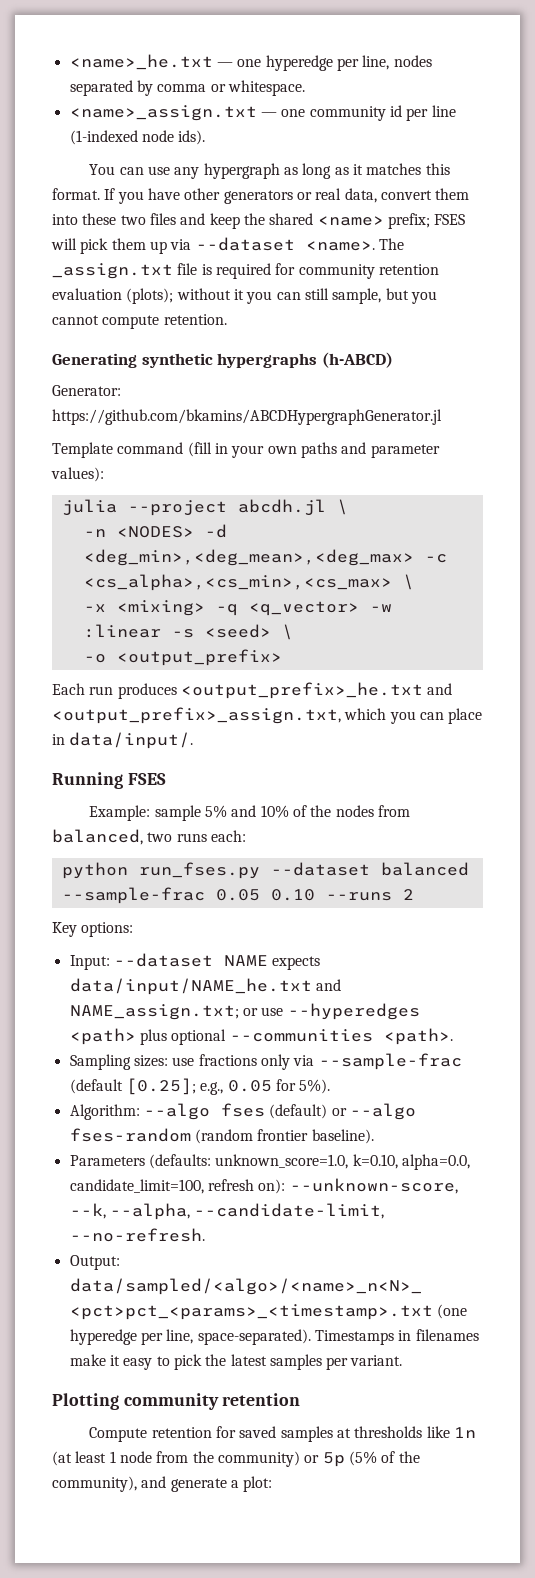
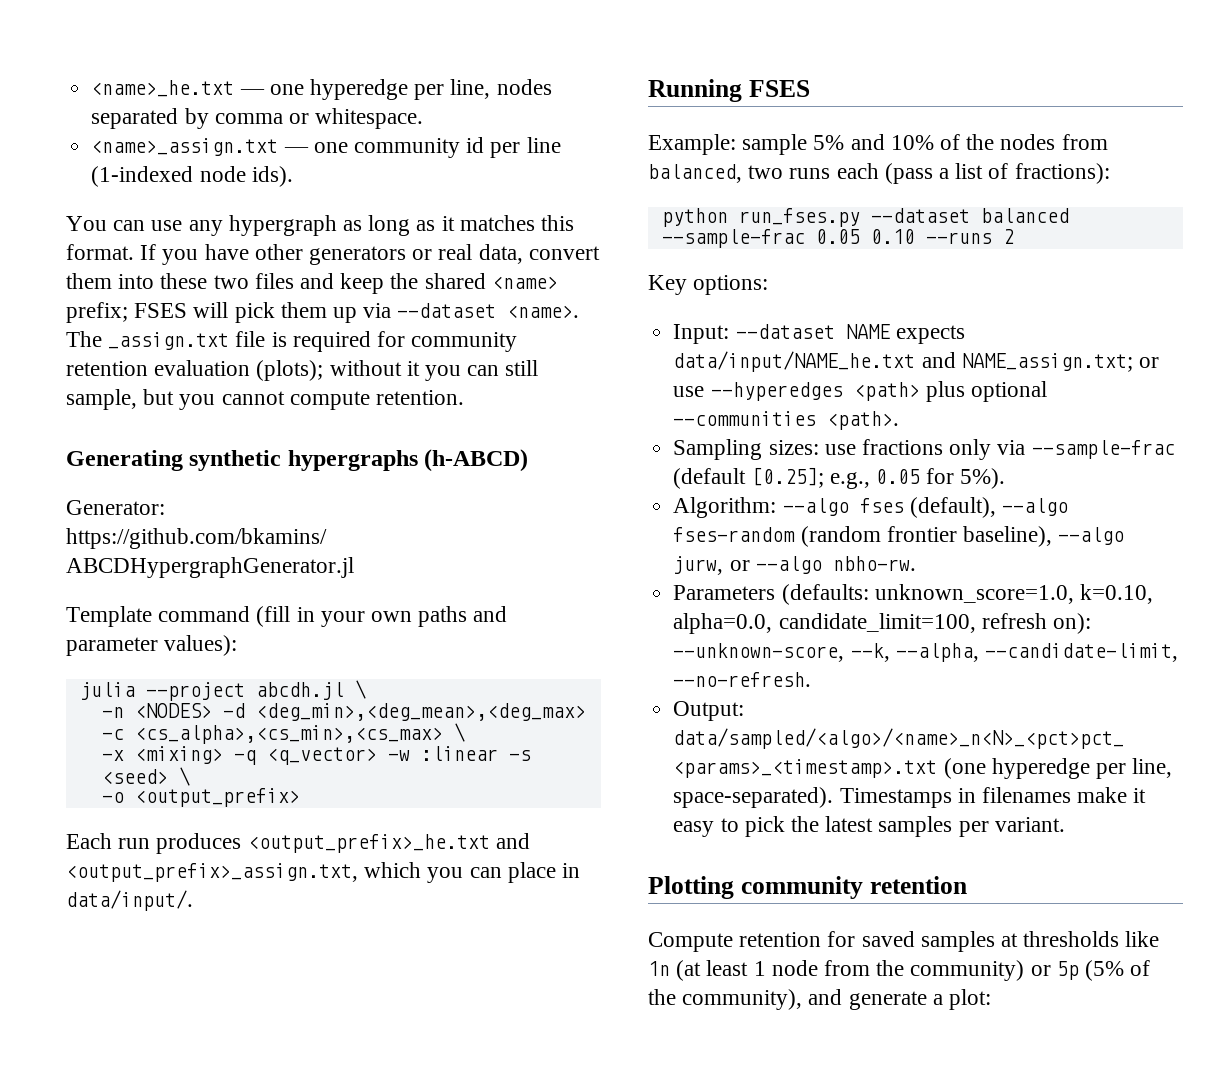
- Example: sample 5% and 10% of the nodes from balanced, two runs each:
+ Example: sample 5% and 10% of the nodes from balanced, two runs each (pass a list of fractions):
- Algorithm: --algo fses (default) or --algo fses-random (random frontier baseline).
+ Algorithm: --algo fses (default), --algo fses-random (random frontier baseline), --algo jurw, or --algo nbho-rw.

